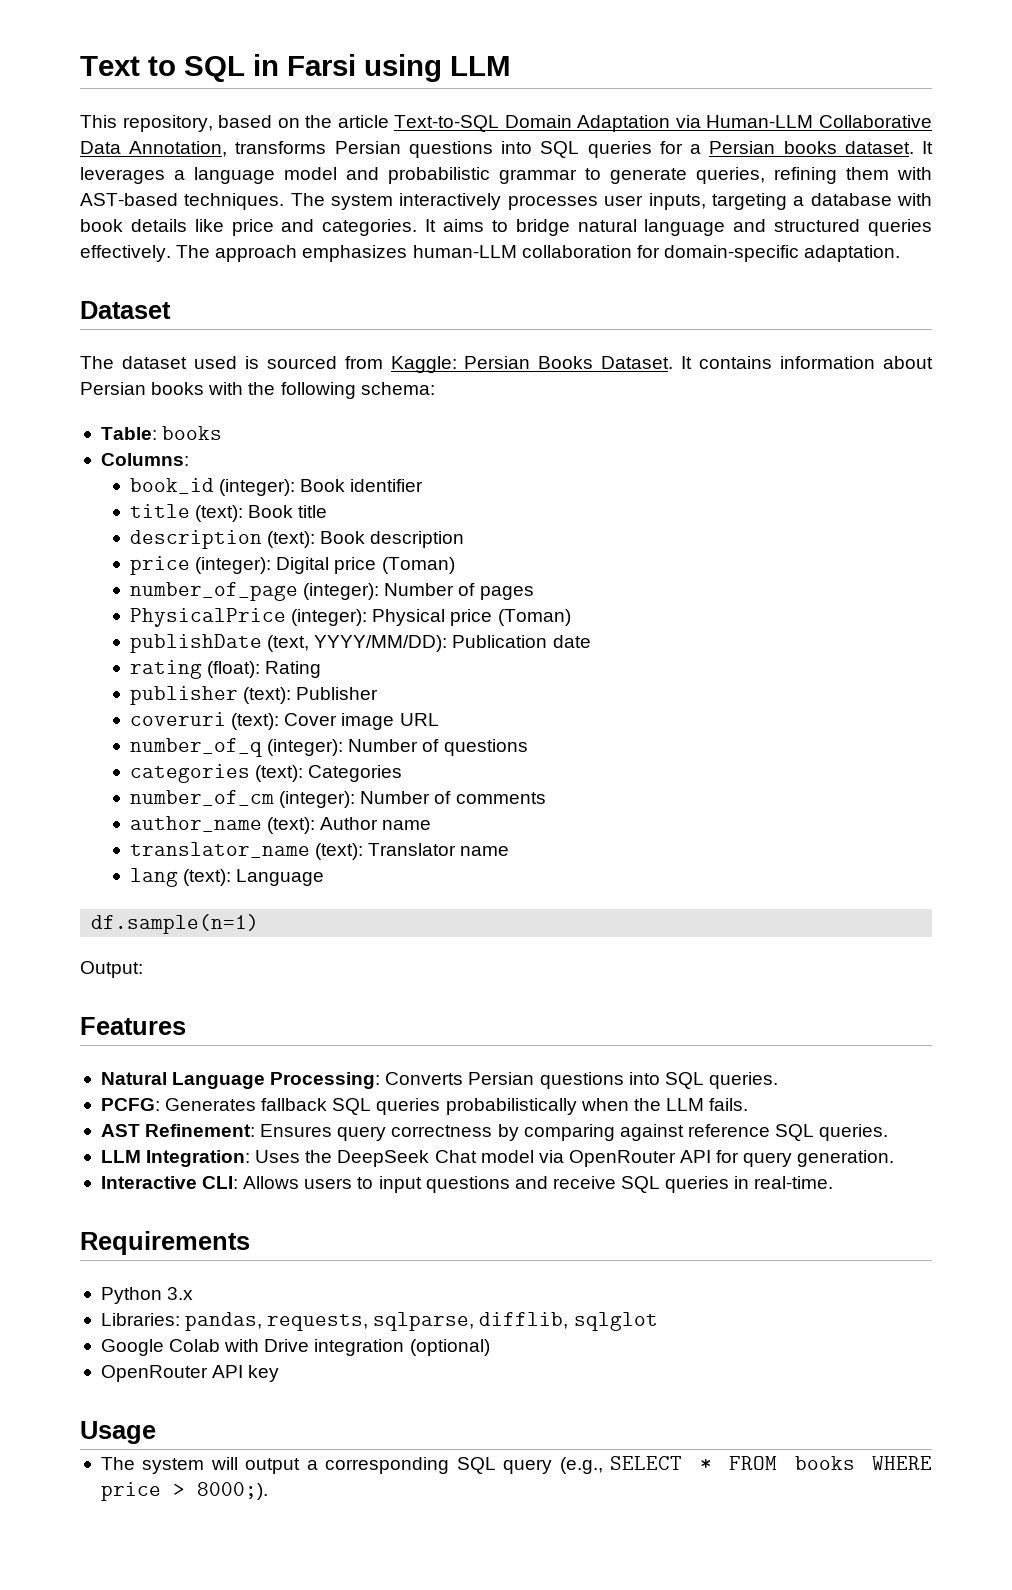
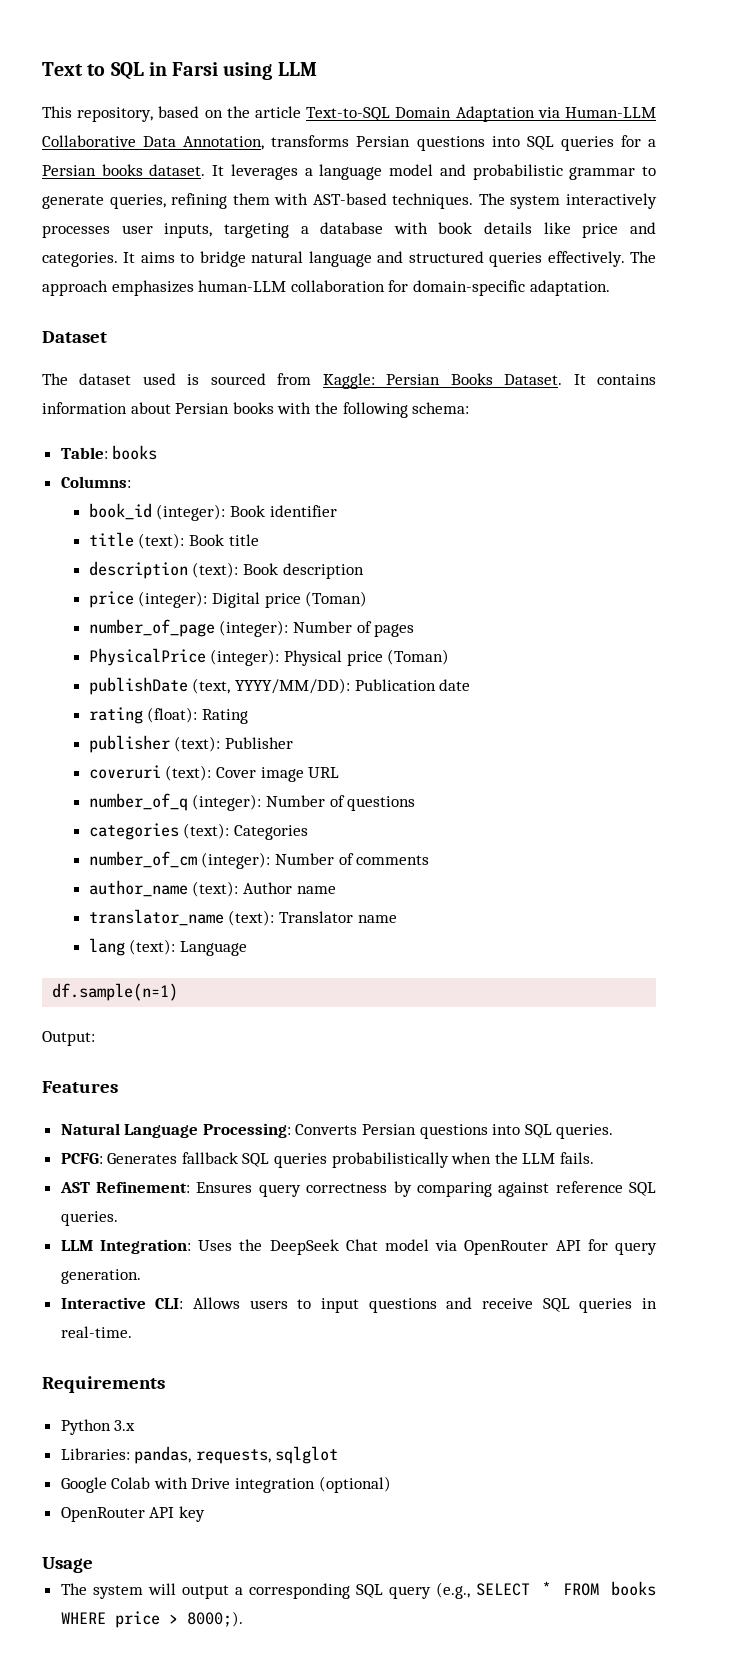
- Libraries: pandas, requests, sqlparse, difflib, sqlglot
+ Libraries: pandas, requests, sqlglot

